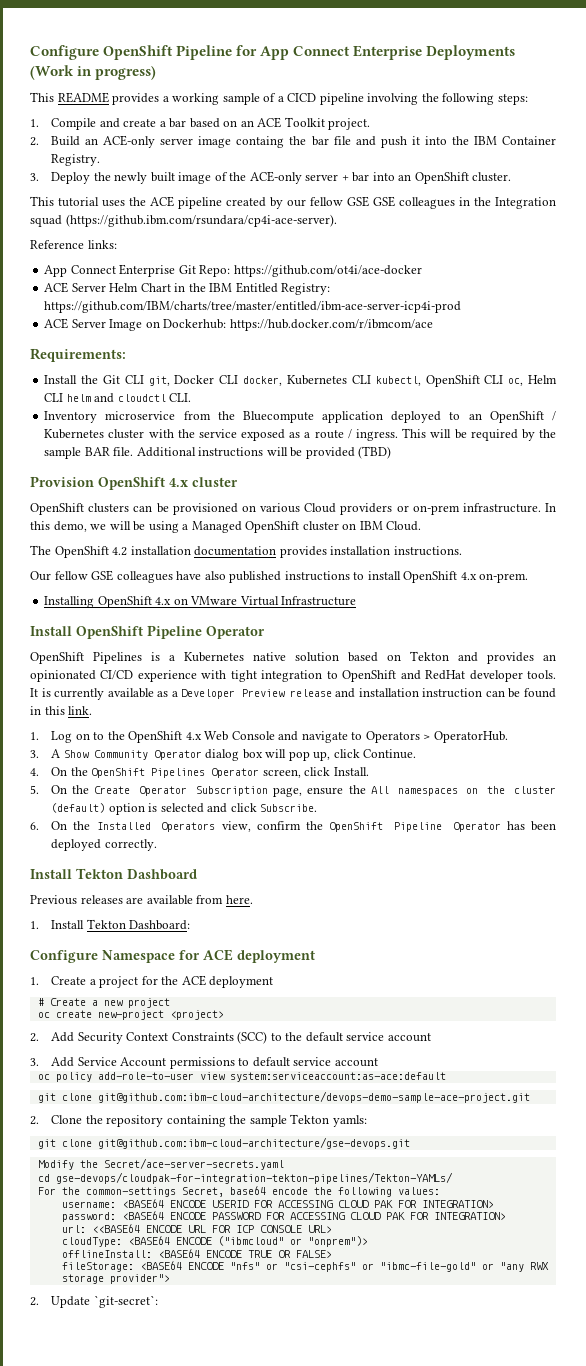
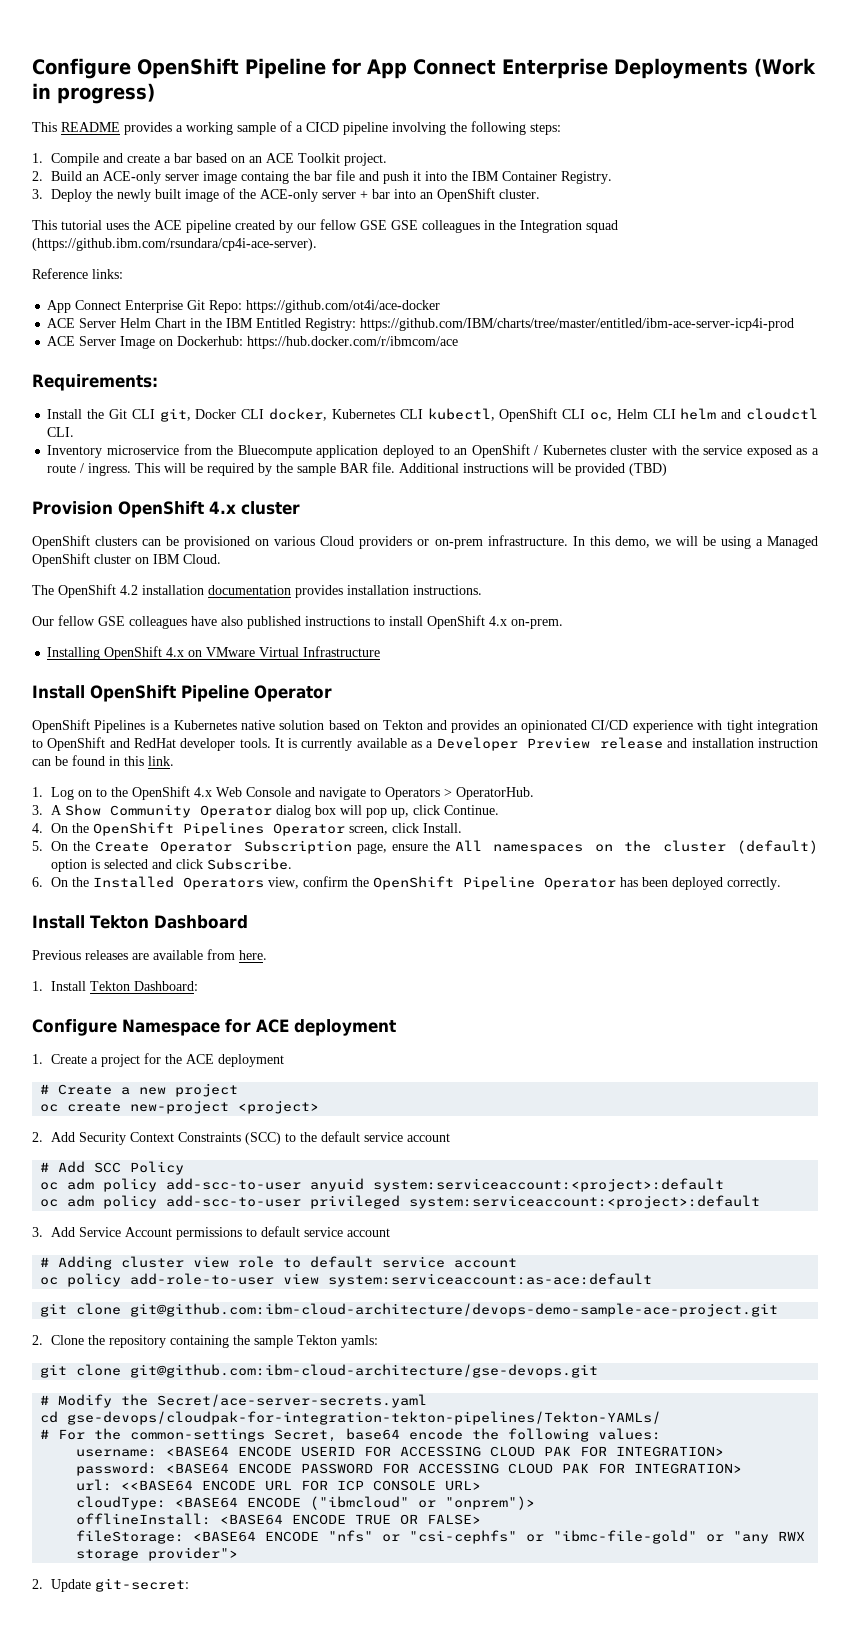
+ # Add SCC Policy
+ oc adm policy add-scc-to-user anyuid system:serviceaccount:<project>:default
+ oc adm policy add-scc-to-user privileged system:serviceaccount:<project>:default
+ # Adding cluster view role to default service account
- Modify the Secret/ace-server-secrets.yaml
+ # Modify the Secret/ace-server-secrets.yaml
- For the common-settings Secret, base64 encode the following values:
+ # For the common-settings Secret, base64 encode the following values:
- 2. Update `git-secret`:
+ 2. Update git-secret:

